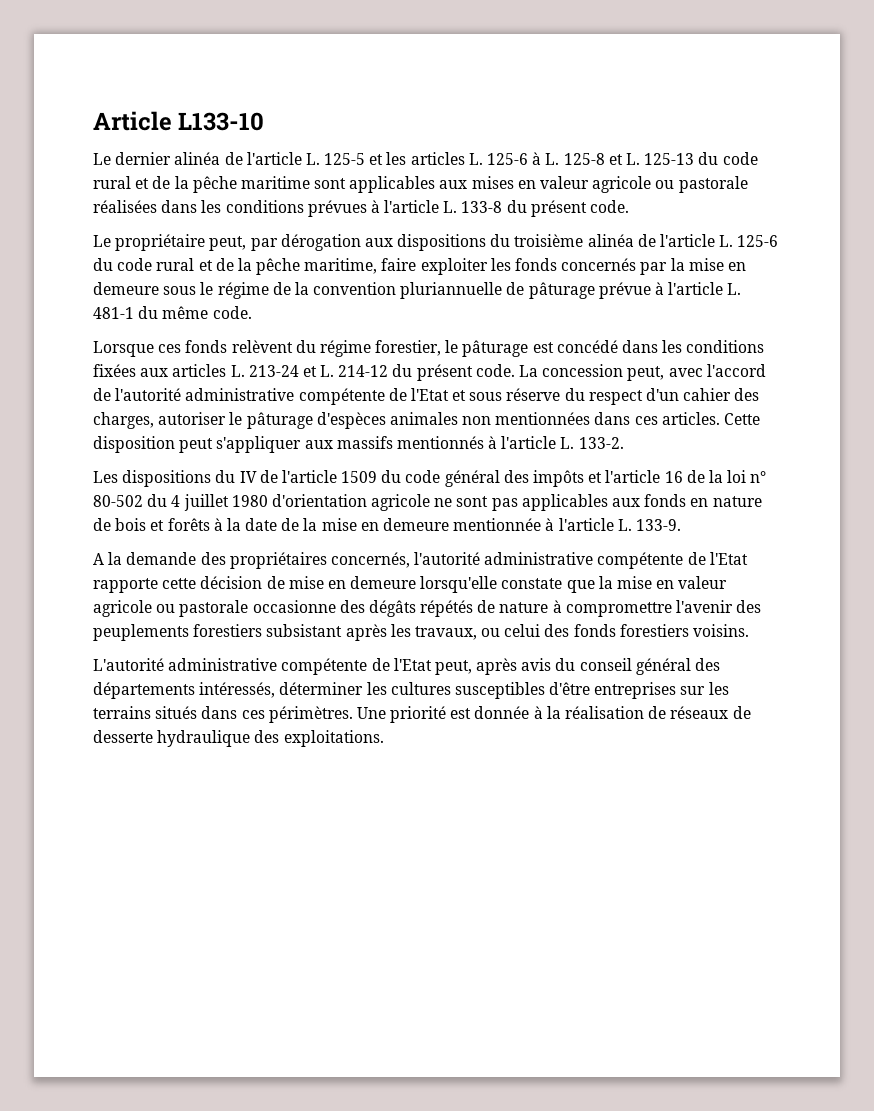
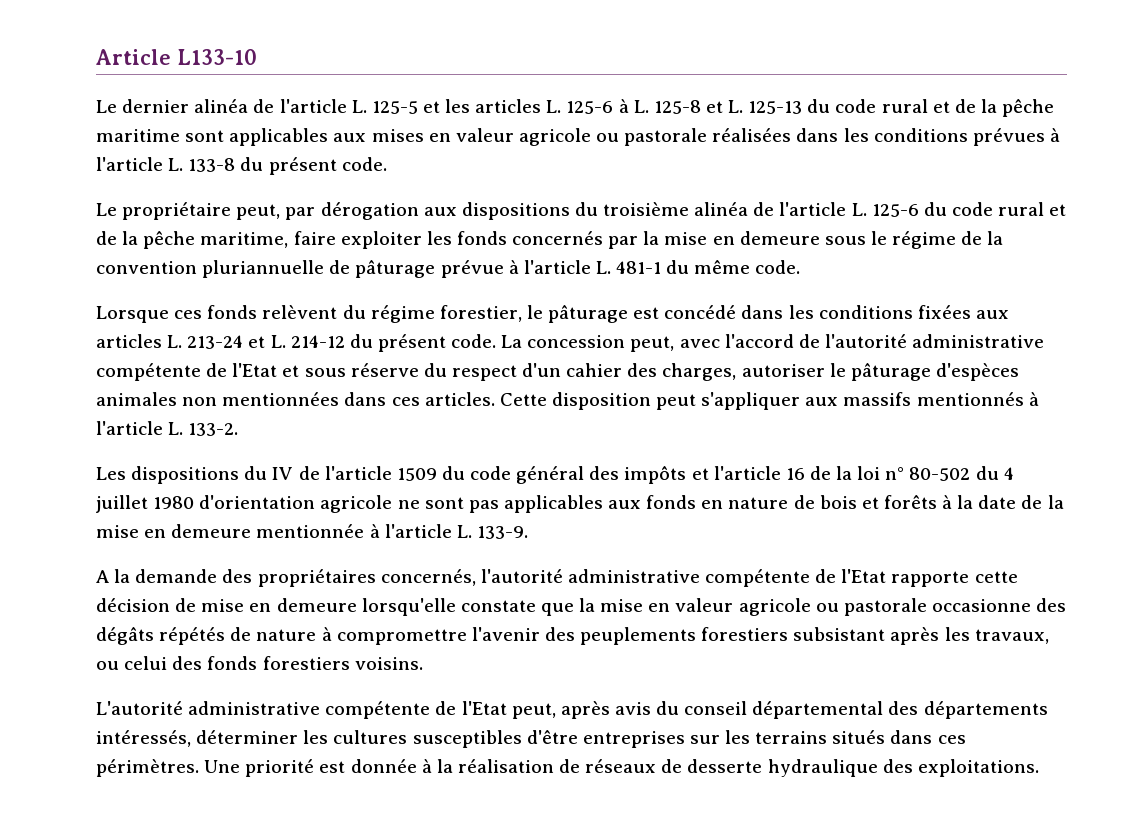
- L'autorité administrative compétente de l'Etat peut, après avis du conseil général des départements intéressés, déterminer les cultures susceptibles d'être entreprises sur les terrains situés dans ces périmètres.
+ L'autorité administrative compétente de l'Etat peut, après avis du conseil départemental des départements intéressés, déterminer les cultures susceptibles d'être entreprises sur les terrains situés dans ces périmètres.

